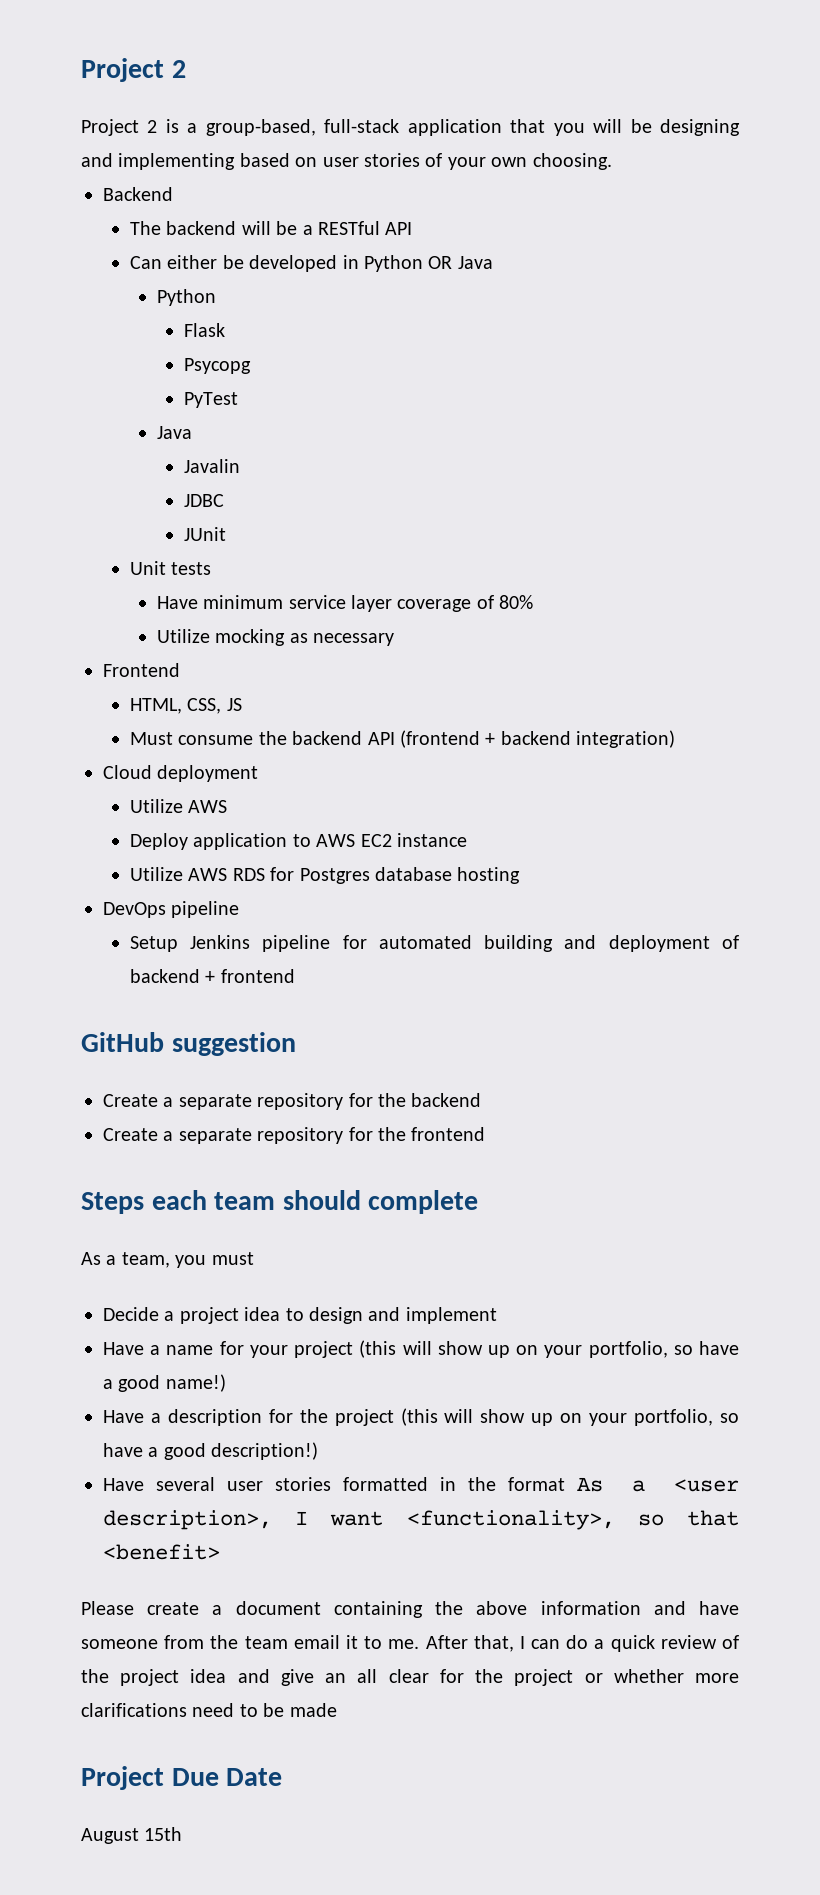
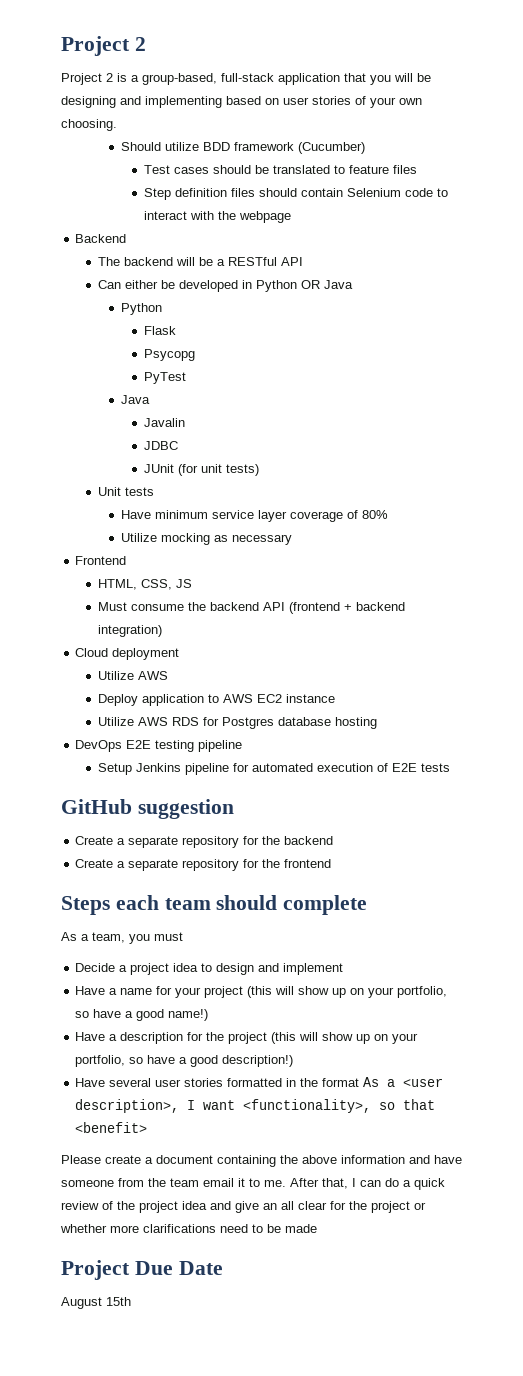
+ Should utilize BDD framework (Cucumber)
+ Test cases should be translated to feature files
+ Step definition files should contain Selenium code to interact with the webpage
- JUnit
+ JUnit (for unit tests)
- DevOps pipeline
+ DevOps E2E testing pipeline
- Setup Jenkins pipeline for automated building and deployment of backend + frontend
+ Setup Jenkins pipeline for automated execution of E2E tests

